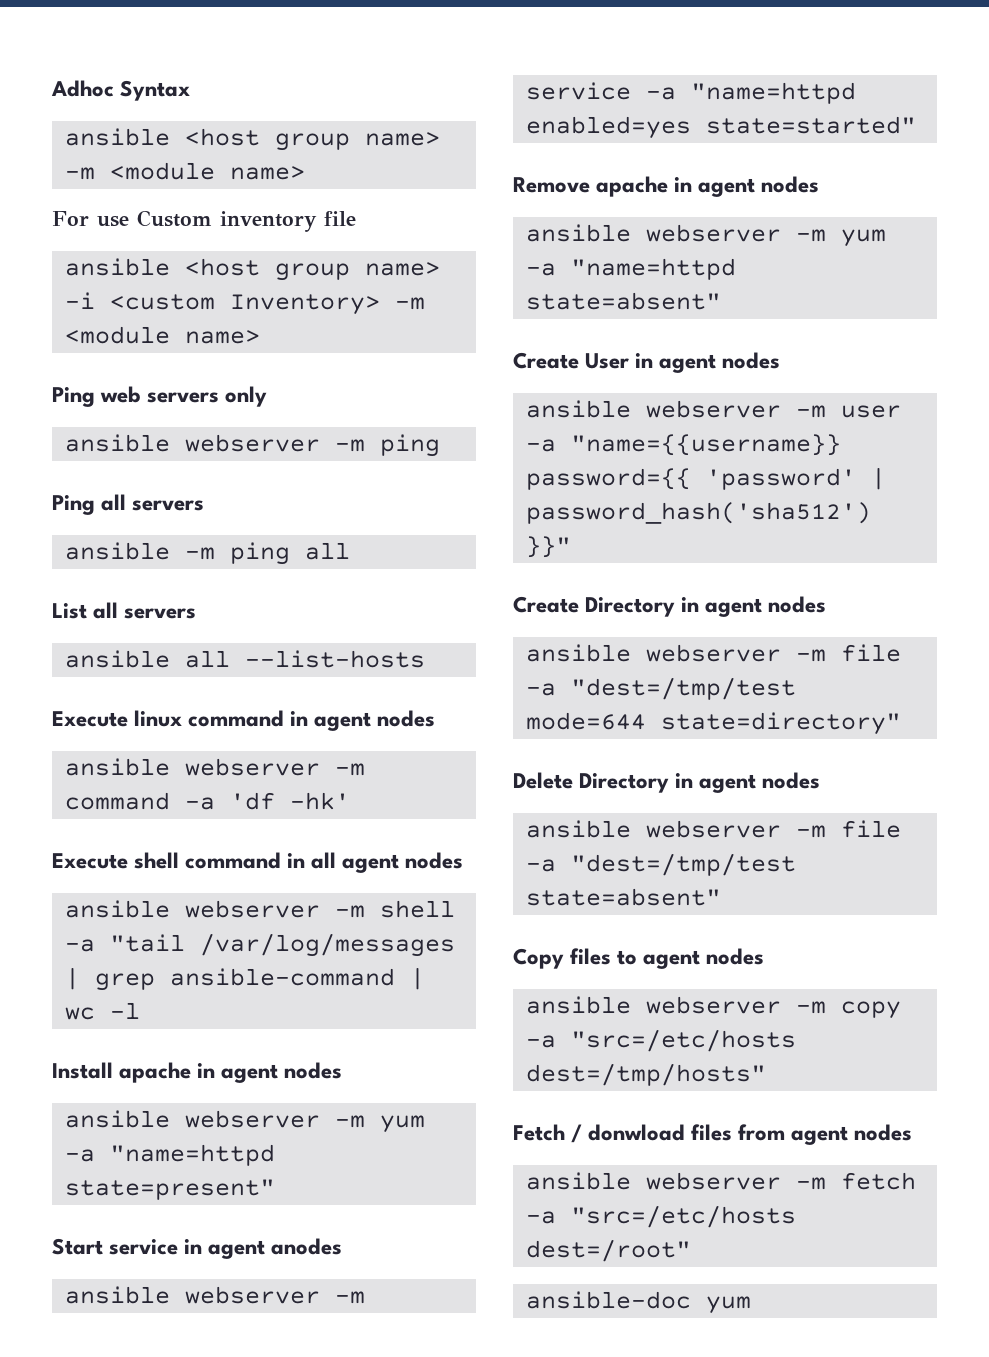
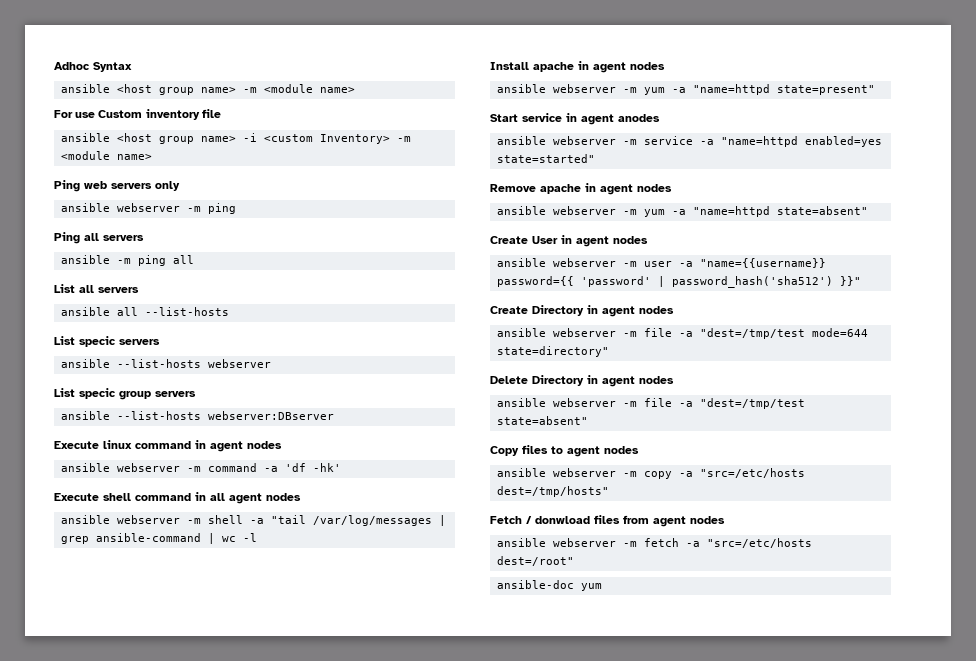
+ List specic servers
+ ansible --list-hosts webserver
+ List specic group servers
+ ansible --list-hosts webserver:DBserver

